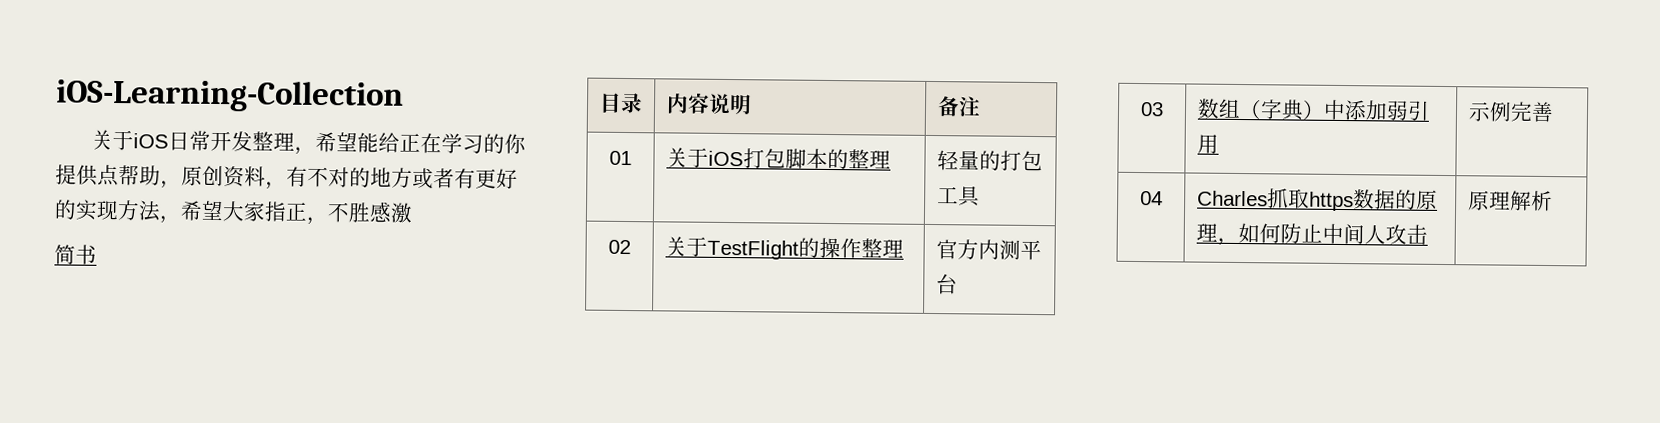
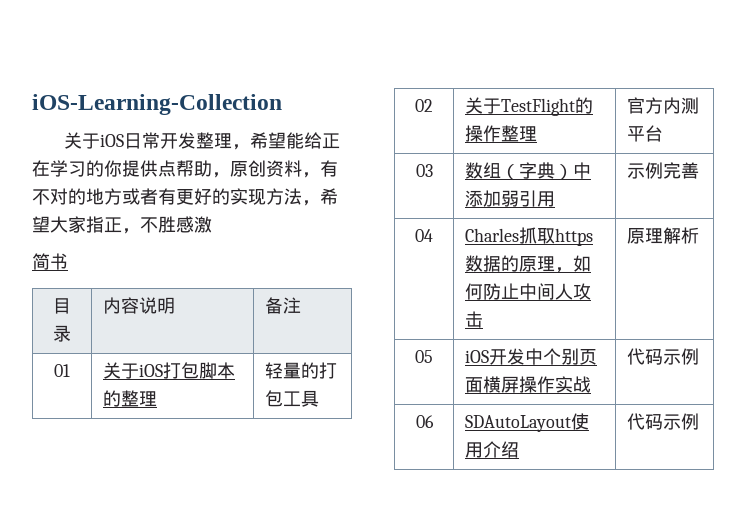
+ 05 | iOS开发中个别页面横屏操作实战 | 代码示例
+ 06 | SDAutoLayout使用介绍 | 代码示例

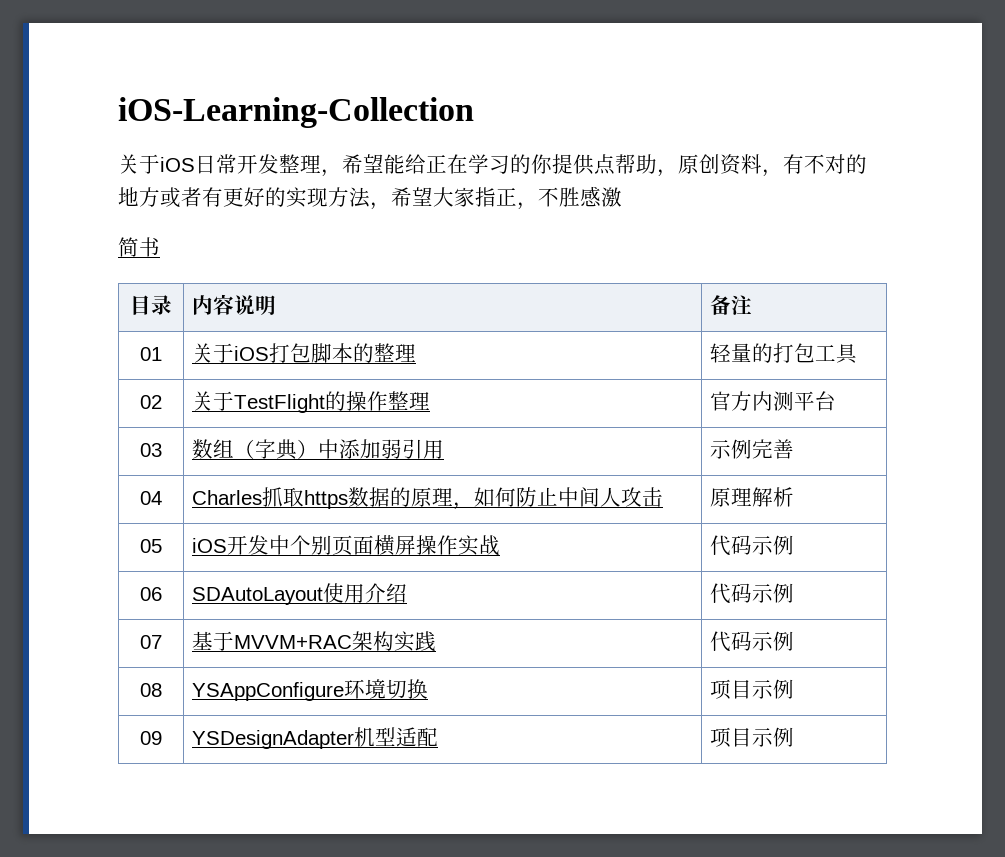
+ 07 | 基于MVVM+RAC架构实践 | 代码示例
+ 08 | YSAppConfigure环境切换 | 项目示例
+ 09 | YSDesignAdapter机型适配 | 项目示例

